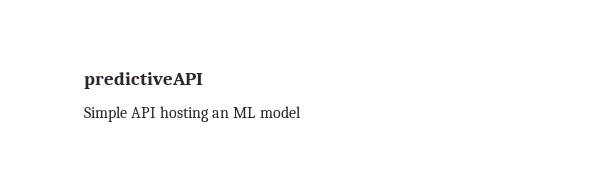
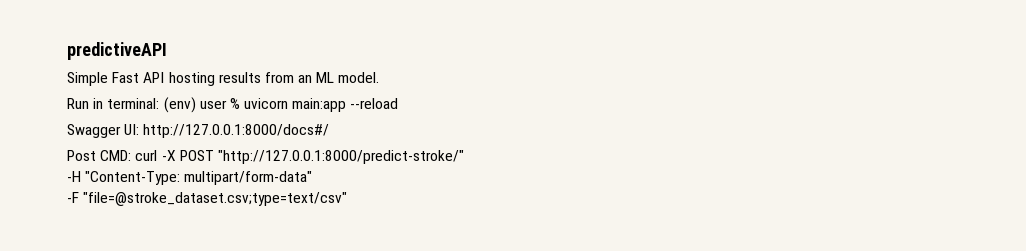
- Simple API hosting an ML model
+ Simple Fast API hosting results from an ML model.
+ Run in terminal: (env) user % uvicorn main:app --reload
+ Swagger UI: http://127.0.0.1:8000/docs#/
+ Post CMD: curl -X POST "http://127.0.0.1:8000/predict-stroke/"
+ -H "Content-Type: multipart/form-data"
+ -F "file=@stroke_dataset.csv;type=text/csv"

